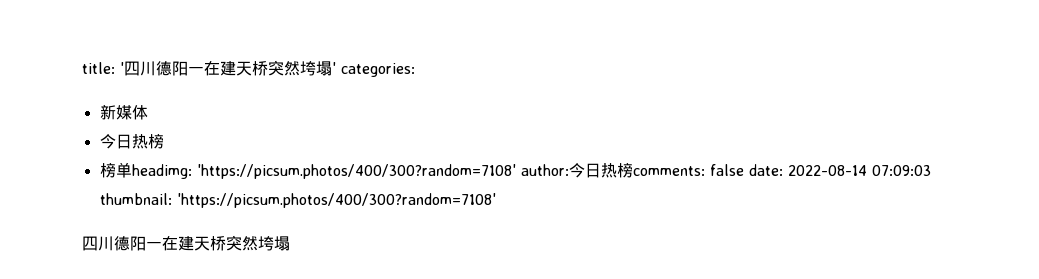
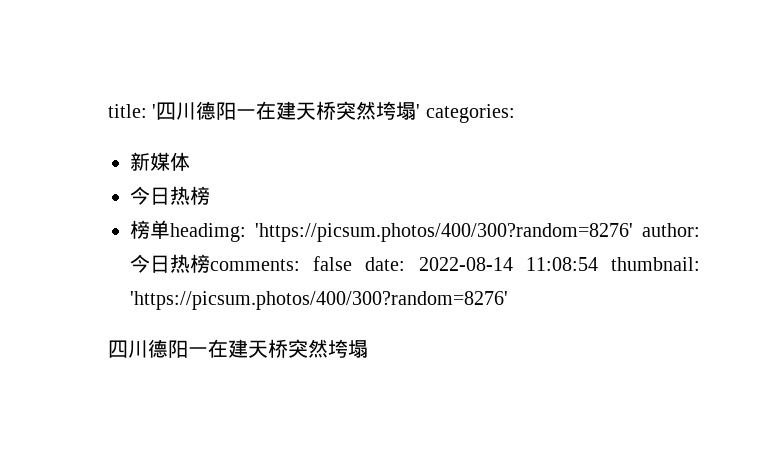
- 榜单headimg: 'https://picsum.photos/400/300?random=7108' author:今日热榜comments: false date: 2022-08-14 07:09:03 thumbnail: 'https://picsum.photos/400/300?random=7108'
+ 榜单headimg: 'https://picsum.photos/400/300?random=8276' author:今日热榜comments: false date: 2022-08-14 11:08:54 thumbnail: 'https://picsum.photos/400/300?random=8276'

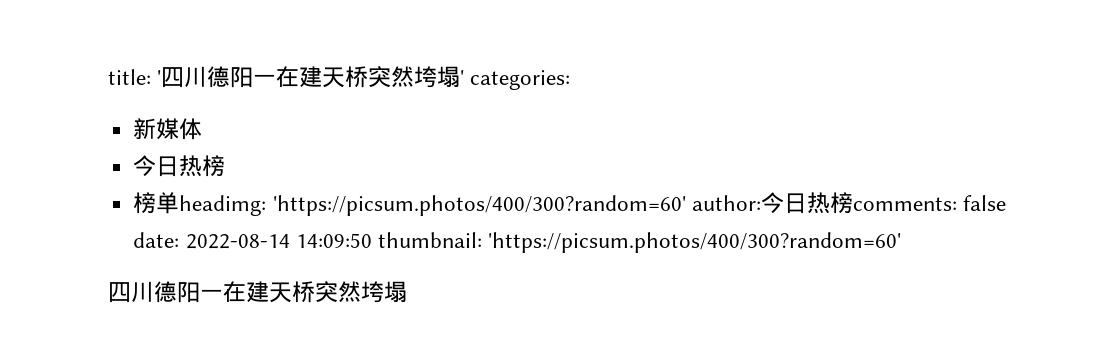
- 榜单headimg: 'https://picsum.photos/400/300?random=8276' author:今日热榜comments: false date: 2022-08-14 11:08:54 thumbnail: 'https://picsum.photos/400/300?random=8276'
+ 榜单headimg: 'https://picsum.photos/400/300?random=60' author:今日热榜comments: false date: 2022-08-14 14:09:50 thumbnail: 'https://picsum.photos/400/300?random=60'

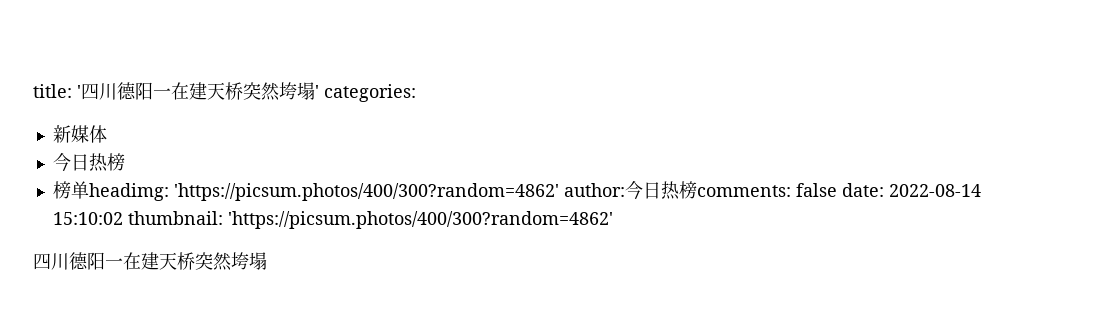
- 榜单headimg: 'https://picsum.photos/400/300?random=60' author:今日热榜comments: false date: 2022-08-14 14:09:50 thumbnail: 'https://picsum.photos/400/300?random=60'
+ 榜单headimg: 'https://picsum.photos/400/300?random=4862' author:今日热榜comments: false date: 2022-08-14 15:10:02 thumbnail: 'https://picsum.photos/400/300?random=4862'

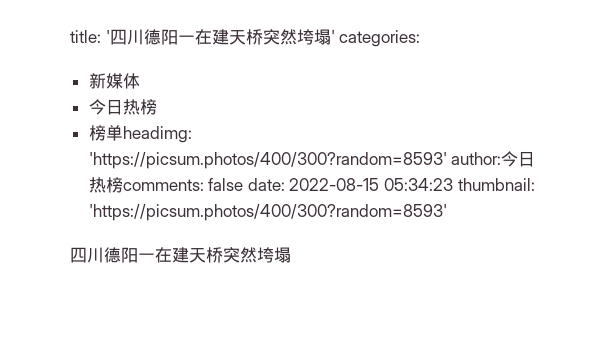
- 榜单headimg: 'https://picsum.photos/400/300?random=4862' author:今日热榜comments: false date: 2022-08-14 15:10:02 thumbnail: 'https://picsum.photos/400/300?random=4862'
+ 榜单headimg: 'https://picsum.photos/400/300?random=8593' author:今日热榜comments: false date: 2022-08-15 05:34:23 thumbnail: 'https://picsum.photos/400/300?random=8593'

